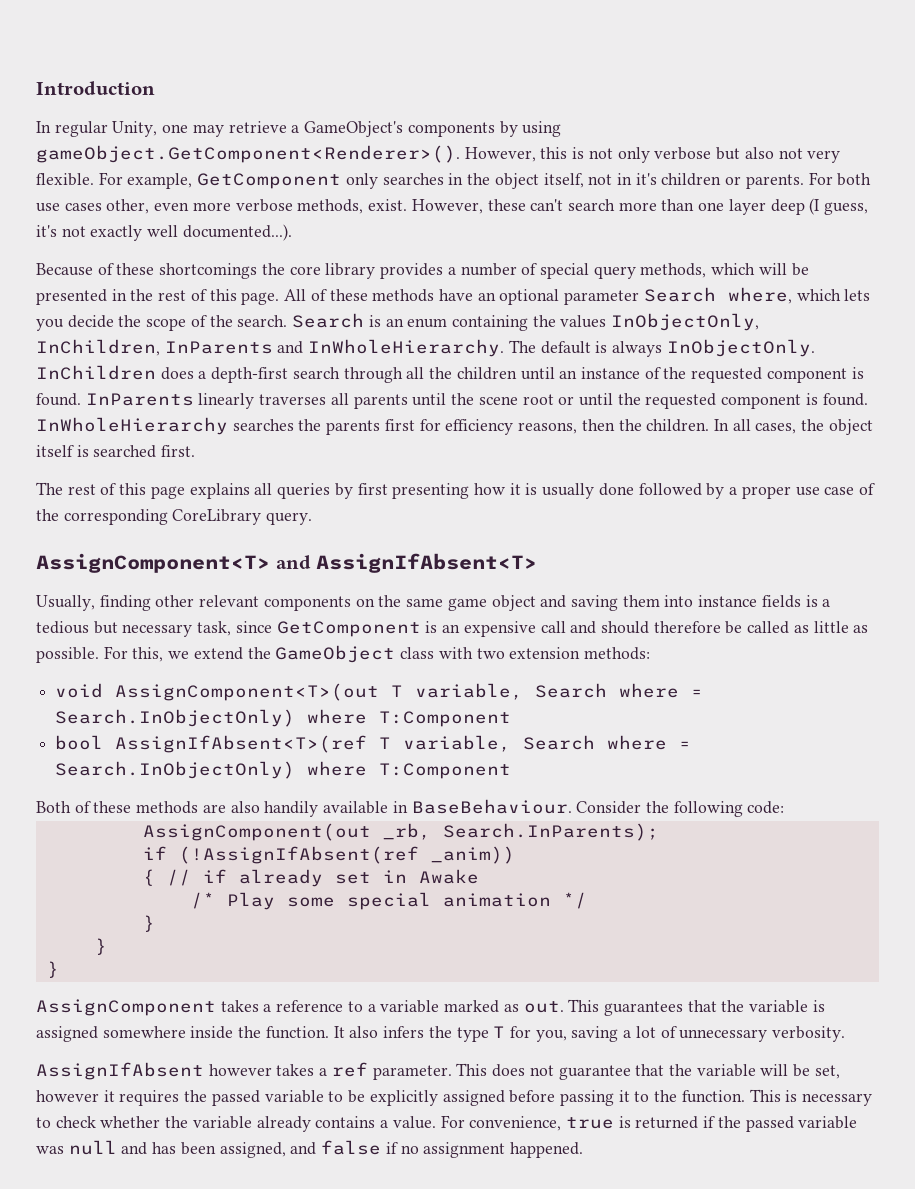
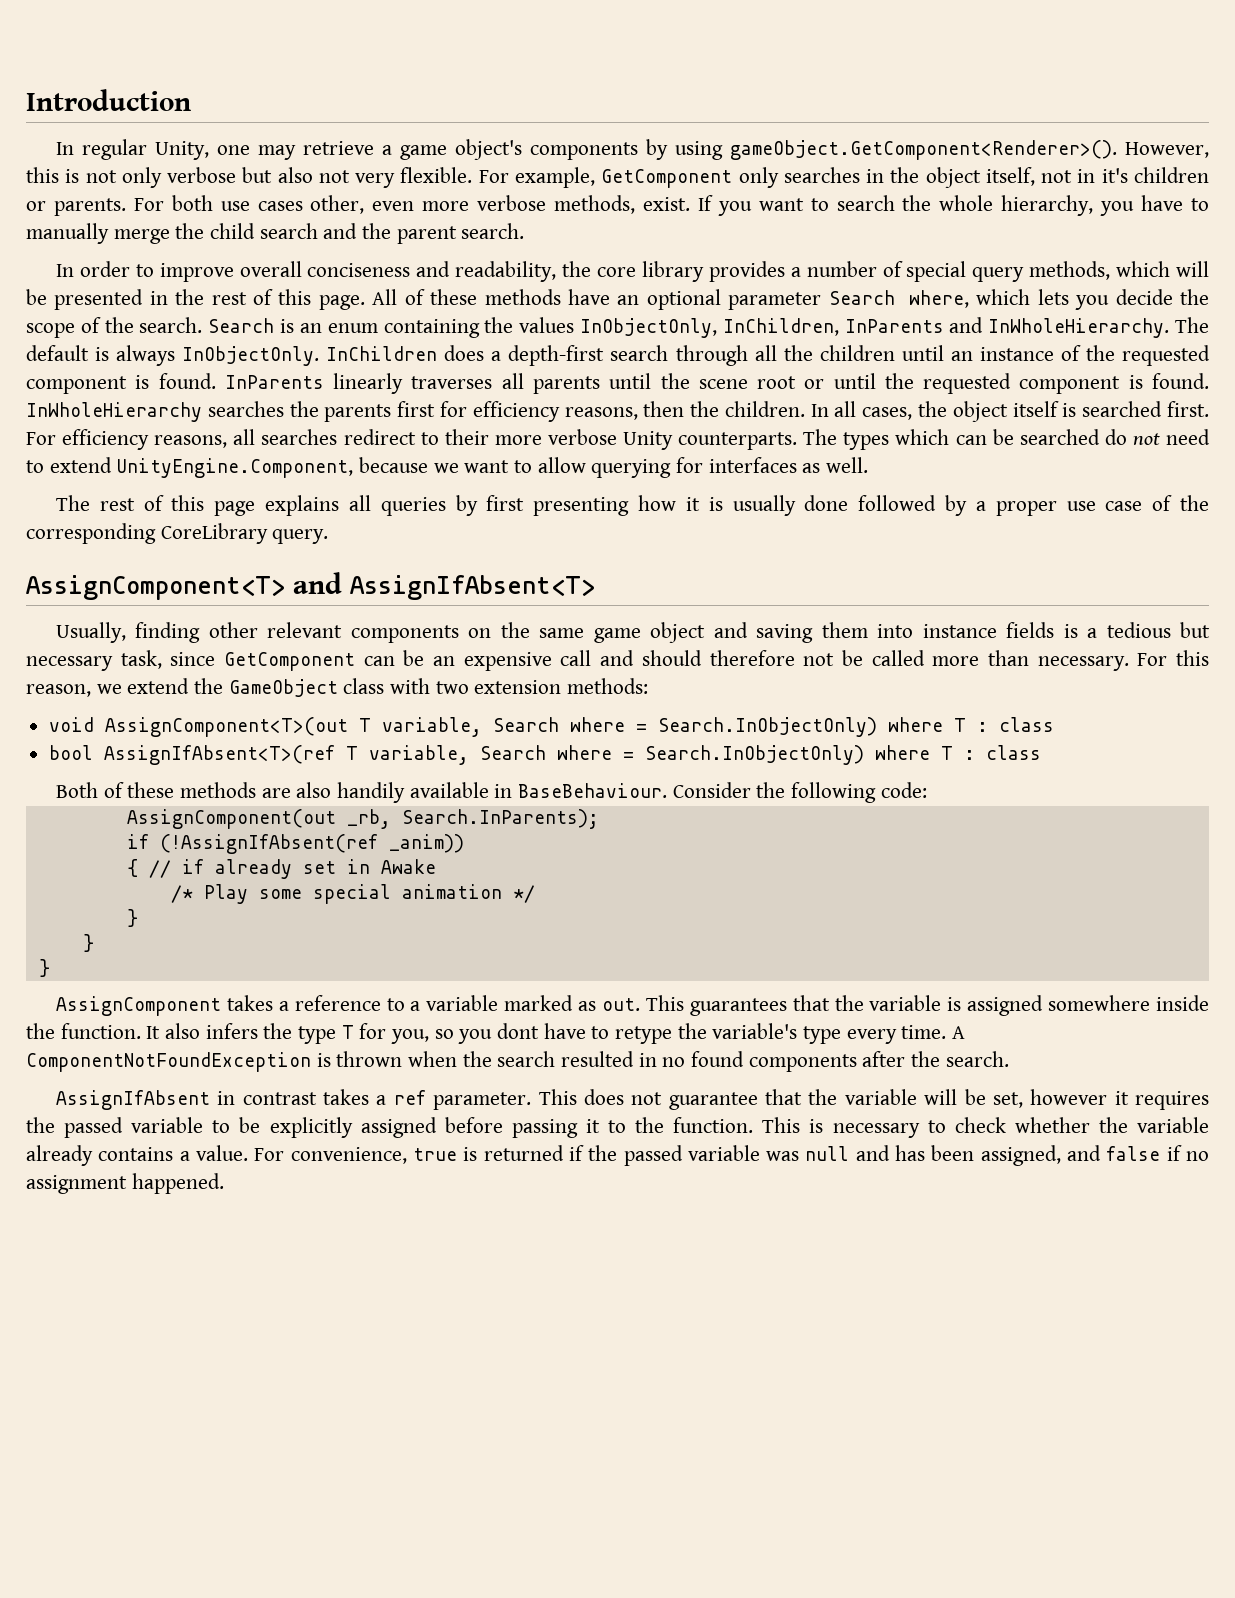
- In regular Unity, one may retrieve a GameObject's components by using gameObject.GetComponent<Renderer>(). However, this is not only verbose but also not very flexible.
+ In regular Unity, one may retrieve a game object's components by using gameObject.GetComponent<Renderer>(). However, this is not only verbose but also not very flexible.
- However, these can't search more than one layer deep (I guess, it's not exactly well documented...).
- Because of these shortcomings the core library provides a number of special query methods, which will be presented in the rest of this page.
+ If you want to search the whole hierarchy, you have to manually merge the child search and the parent search.
+ In order to improve overall conciseness and readability, the core library provides a number of special query methods, which will be presented in the rest of this page.
+ For efficiency reasons, all searches redirect to their more verbose Unity counterparts. The types which can be searched do not need to extend UnityEngine.Component, because we want to allow querying for interfaces as well.
- Usually, finding other relevant components on the same game object and saving them into instance fields is a tedious but necessary task, since GetComponent is an expensive call and should therefore be called as little as possible. For this, we extend the GameObject class with two extension methods:
+ Usually, finding other relevant components on the same game object and saving them into instance fields is a tedious but necessary task, since GetComponent can be an expensive call and should therefore not be called more than necessary. For this reason, we extend the GameObject class with two extension methods:
- void AssignComponent<T>(out T variable, Search where = Search.InObjectOnly) where T:Component
+ void AssignComponent<T>(out T variable, Search where = Search.InObjectOnly) where T : class
- bool AssignIfAbsent<T>(ref T variable, Search where = Search.InObjectOnly) where T:Component
+ bool AssignIfAbsent<T>(ref T variable, Search where = Search.InObjectOnly) where T : class
- It also infers the type T for you, saving a lot of unnecessary verbosity.
+ It also infers the type T for you, so you dont have to retype the variable's type every time. A ComponentNotFoundException is thrown when the search resulted in no found components after the search.
- AssignIfAbsent however takes a ref parameter.
+ AssignIfAbsent in contrast takes a ref parameter.

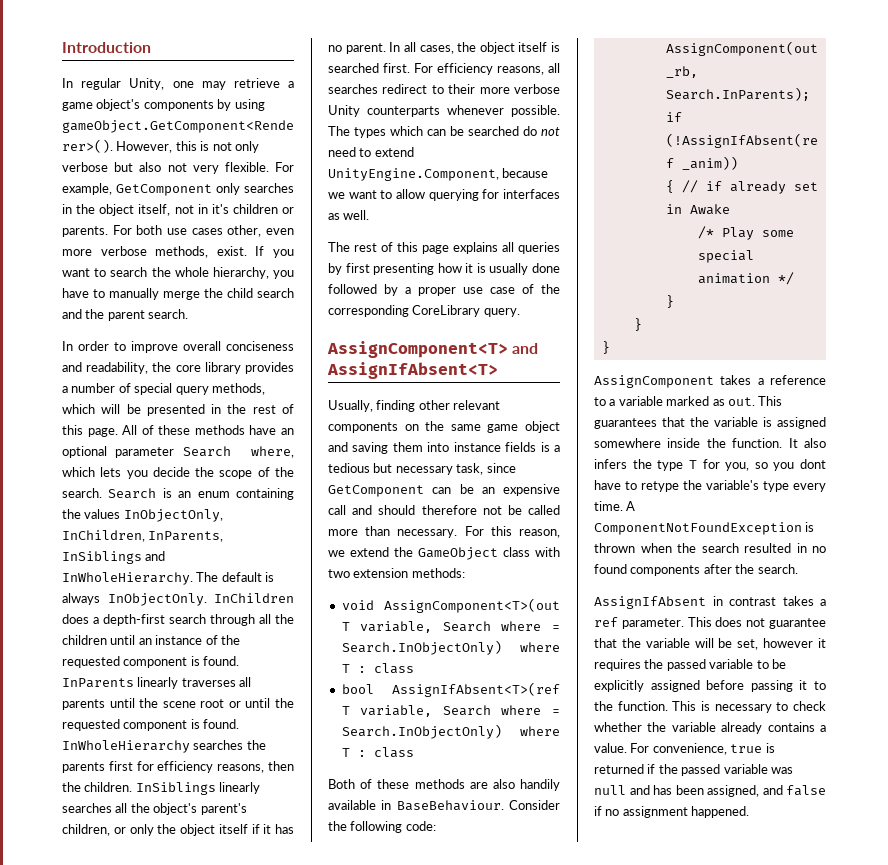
- Search is an enum containing the values InObjectOnly, InChildren, InParents and InWholeHierarchy.
+ Search is an enum containing the values InObjectOnly, InChildren, InParents, InSiblings and InWholeHierarchy.
+ InSiblings linearly searches all the object's parent's children, or only the object itself if it has no parent.
- For efficiency reasons, all searches redirect to their more verbose Unity counterparts.
+ For efficiency reasons, all searches redirect to their more verbose Unity counterparts whenever possible.

